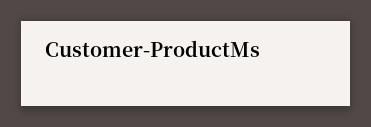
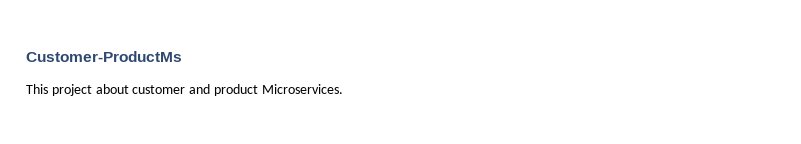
+ This project about customer and product Microservices.

